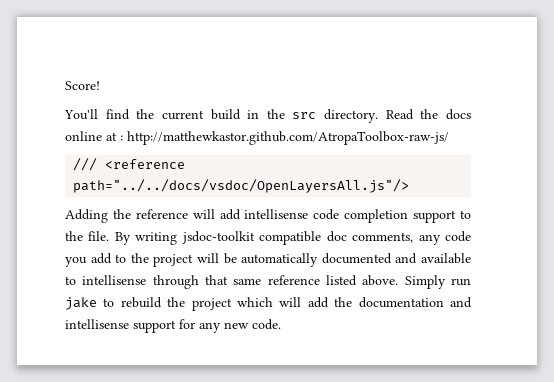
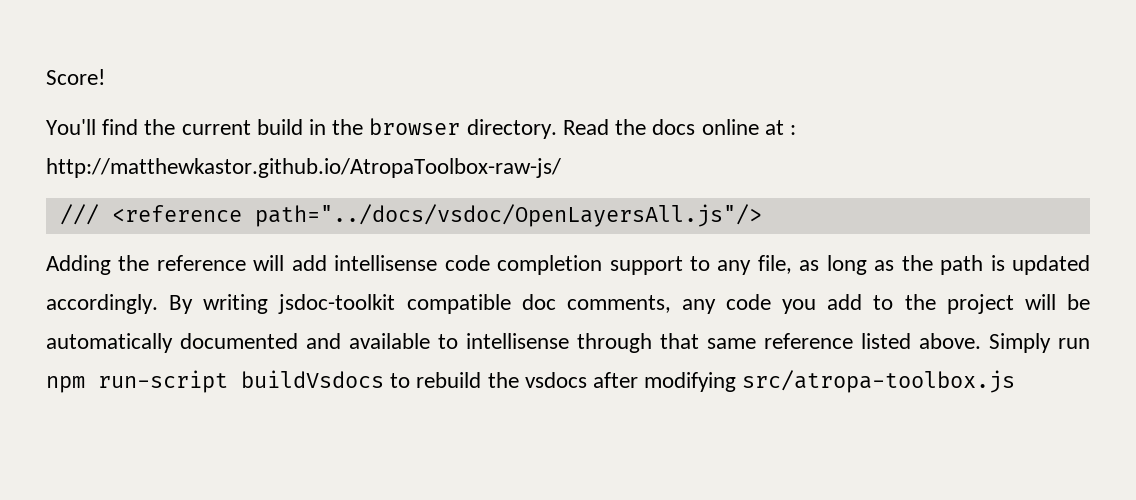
- You'll find the current build in the src directory.
+ You'll find the current build in the browser directory.
- Read the docs online at : http://matthewkastor.github.com/AtropaToolbox-raw-js/
+ Read the docs online at : http://matthewkastor.github.io/AtropaToolbox-raw-js/
- /// <reference path="../../docs/vsdoc/OpenLayersAll.js"/>
+ /// <reference path="../docs/vsdoc/OpenLayersAll.js"/>
- Adding the reference will add intellisense code completion support to the file.
+ Adding the reference will add intellisense code completion support to any file, as long as the path is updated accordingly.
- Simply run jake to rebuild the project which will add the documentation and intellisense support for any new code.
+ Simply run npm run-script buildVsdocs to rebuild the vsdocs after modifying src/atropa-toolbox.js

